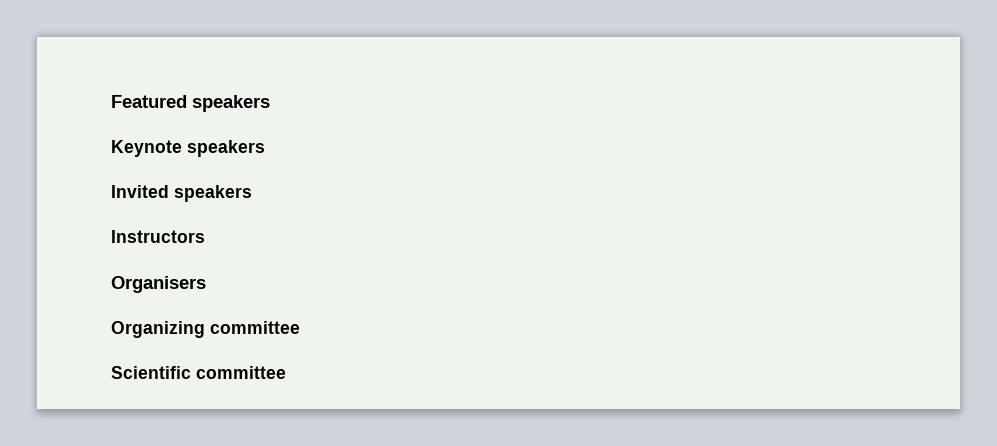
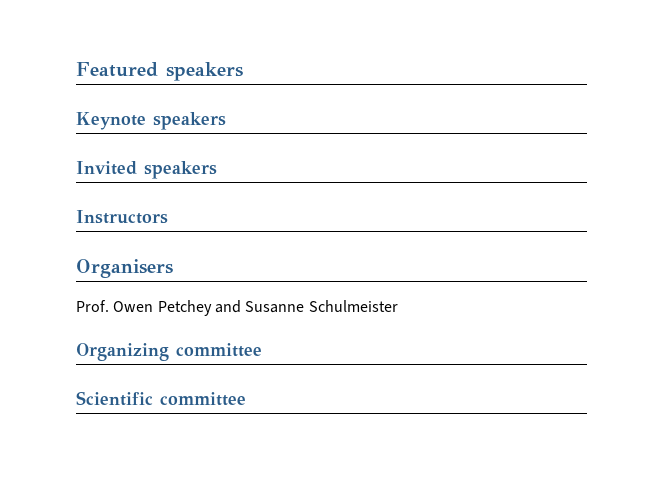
+ Prof. Owen Petchey and Susanne Schulmeister

